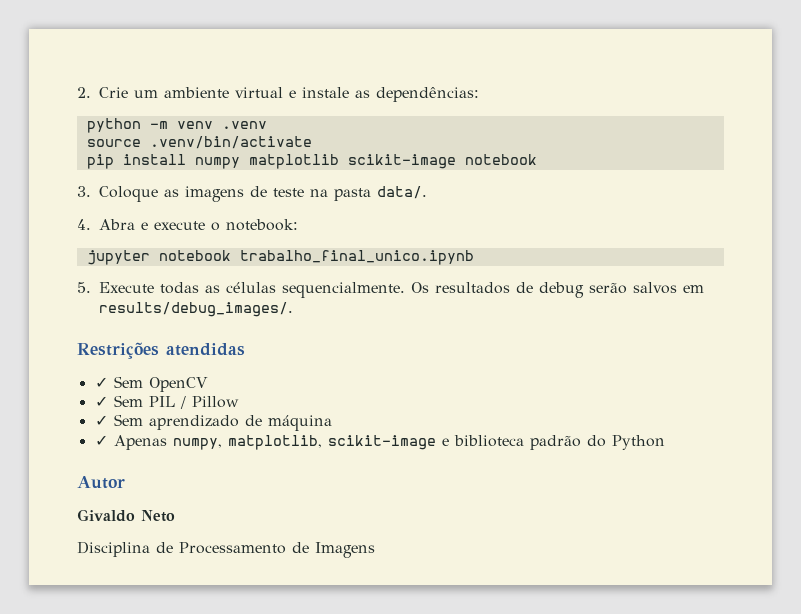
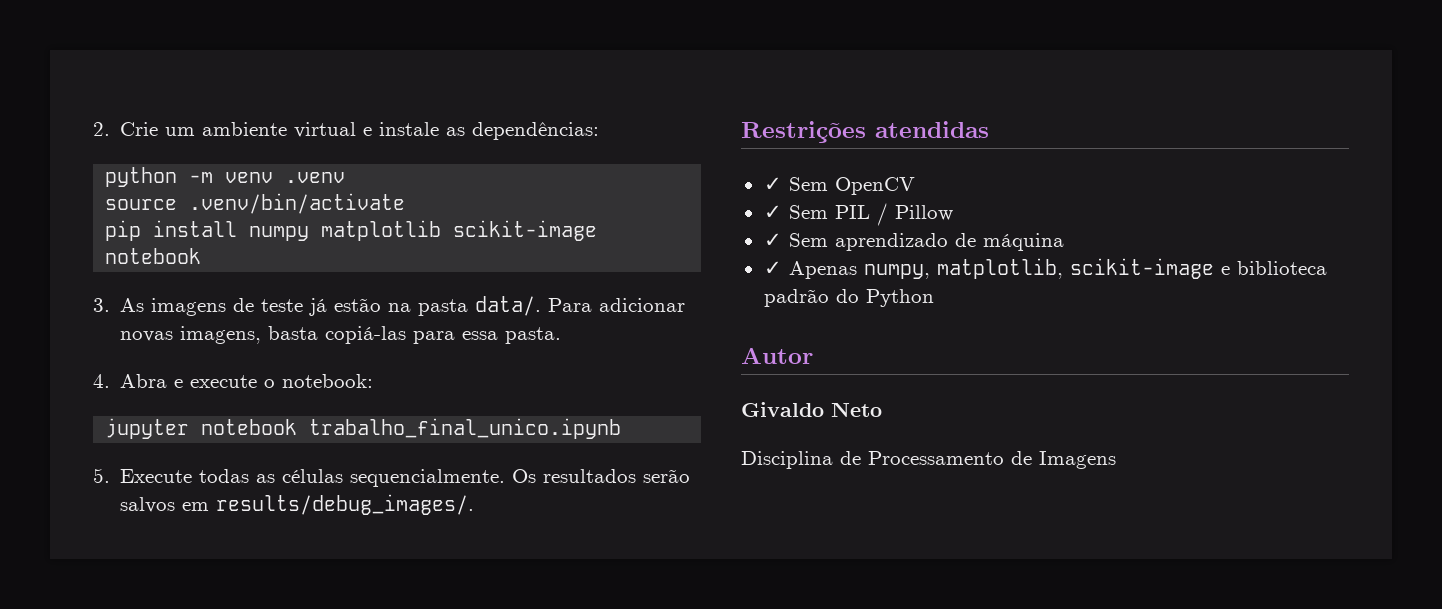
- 3. Coloque as imagens de teste na pasta data/.
+ 3. As imagens de teste já estão na pasta data/. Para adicionar novas imagens, basta copiá-las para essa pasta.
- Os resultados de debug serão salvos em results/debug_images/.
+ Os resultados serão salvos em results/debug_images/.

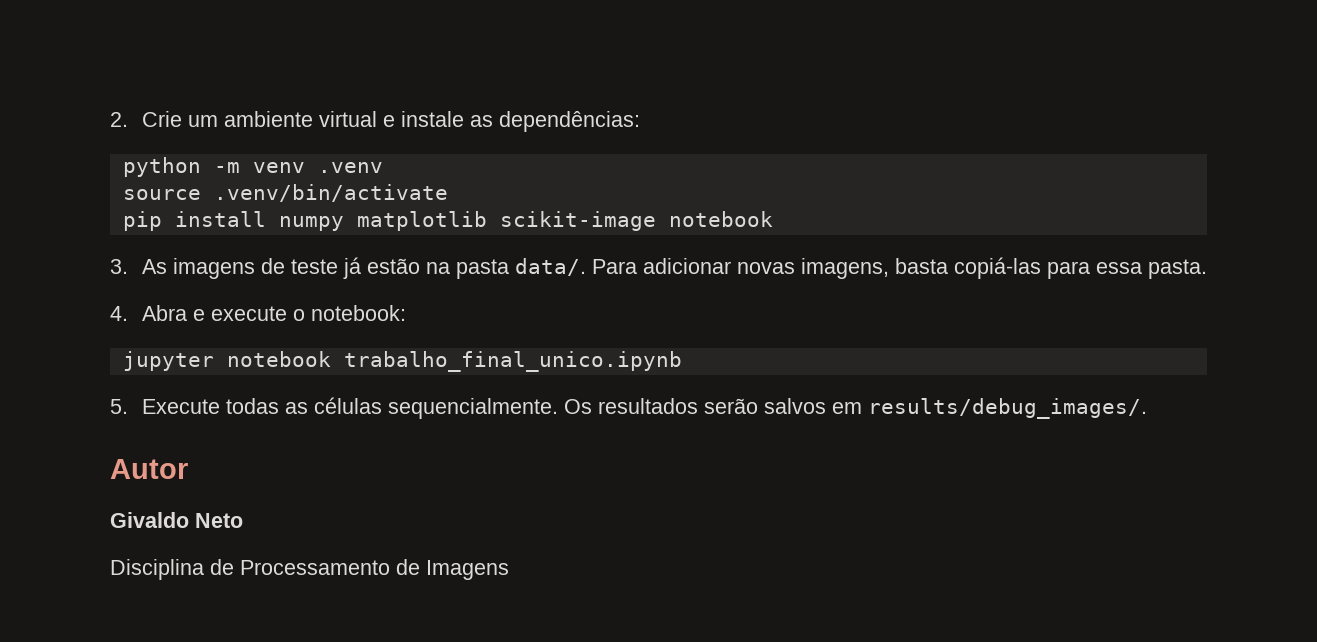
- Restrições atendidas
- ✓ Sem OpenCV
- ✓ Sem PIL / Pillow
- ✓ Sem aprendizado de máquina
- ✓ Apenas numpy, matplotlib, scikit-image e biblioteca padrão do Python

